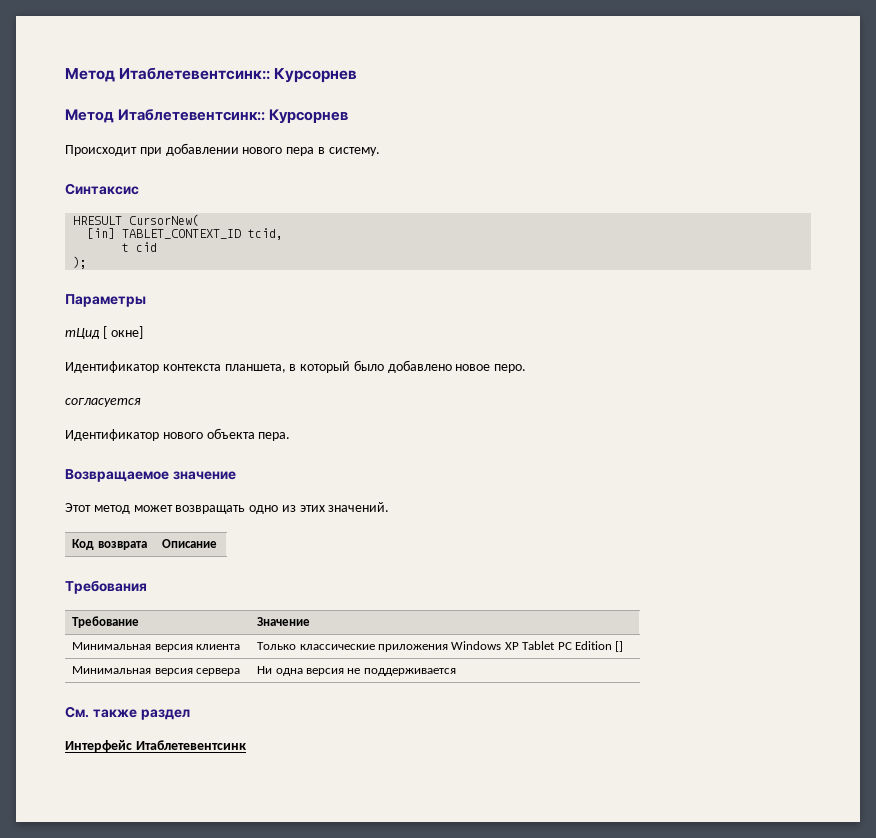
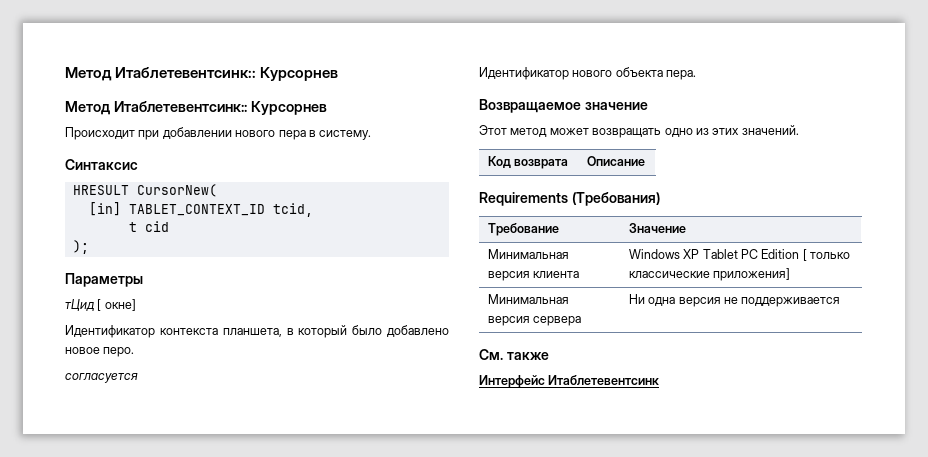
- Требования
+ Requirements (Требования)
- Минимальная версия клиента | Только классические приложения Windows XP Tablet PC Edition []
+ Минимальная версия клиента | Windows XP Tablet PC Edition [ только классические приложения]
- См. также раздел
+ См. также

